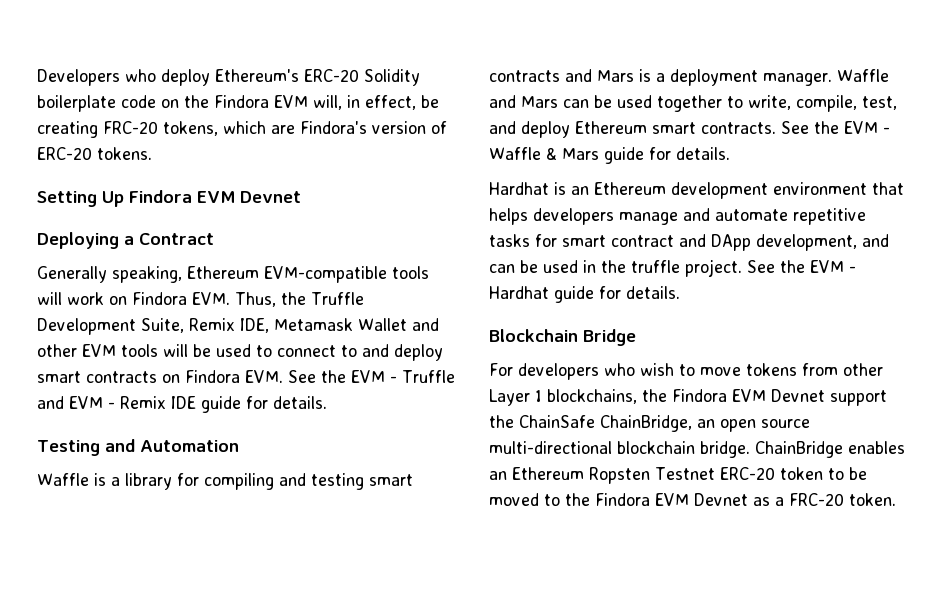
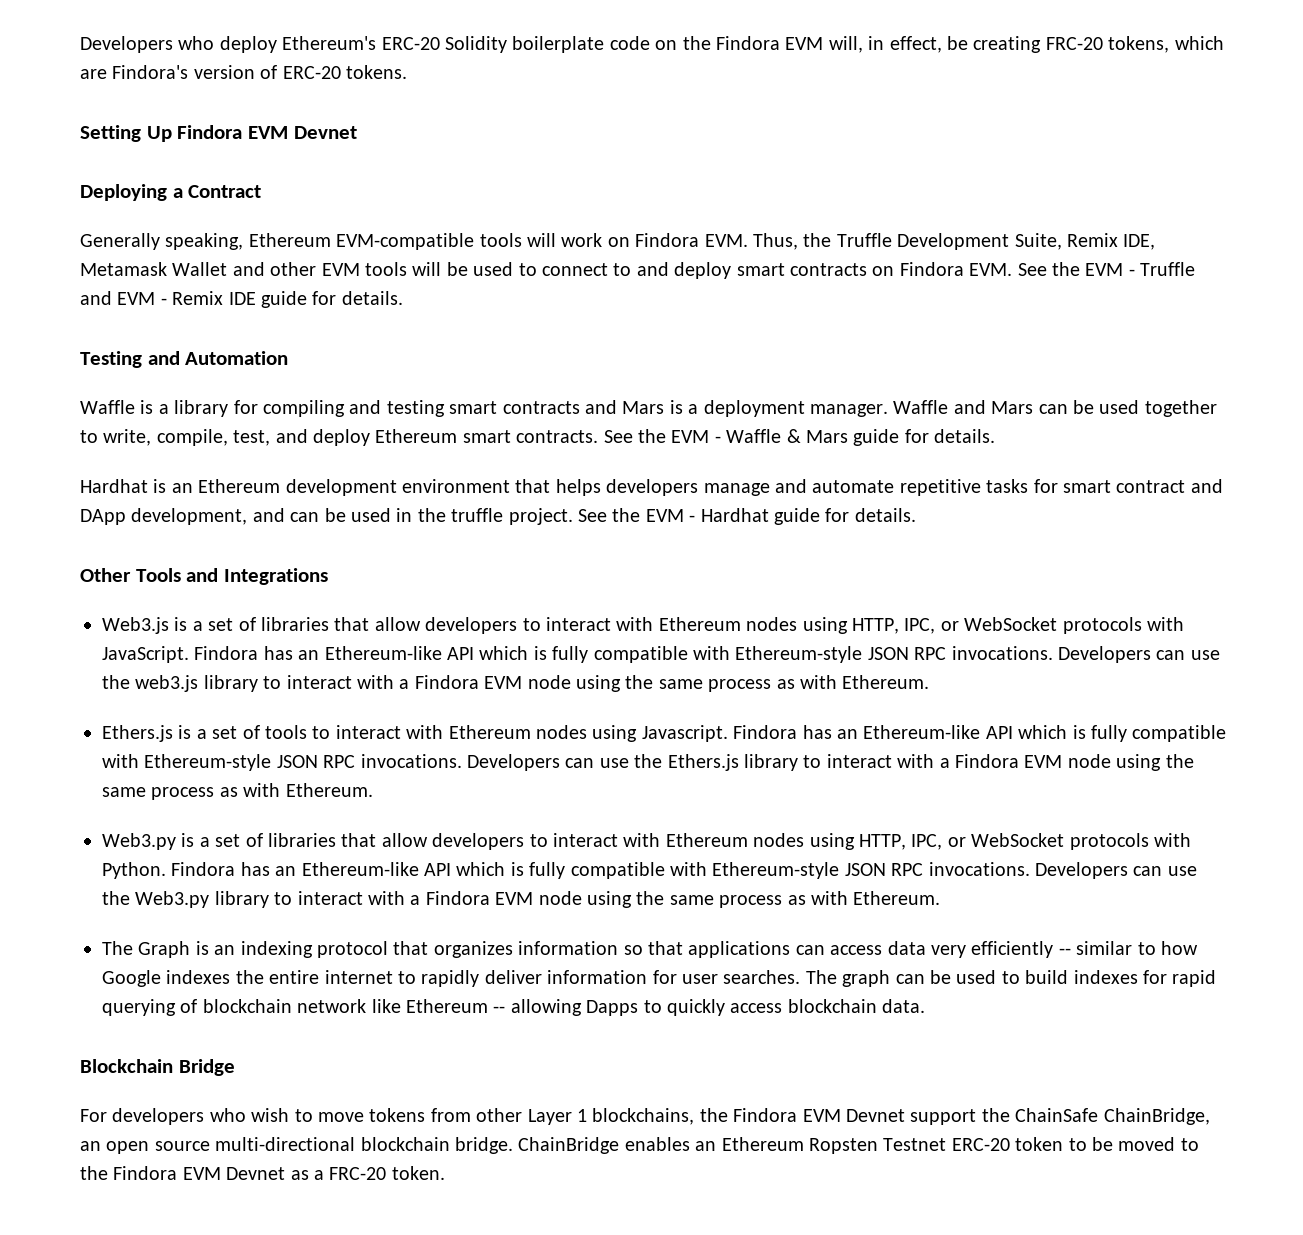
+ Other Tools and Integrations
+ Web3.js is a set of libraries that allow developers to interact with Ethereum nodes using HTTP, IPC, or WebSocket protocols with JavaScript. Findora has an Ethereum-like API which is fully compatible with Ethereum-style JSON RPC invocations. Developers can use the web3.js library to interact with a Findora EVM node using the same process as with Ethereum.
+ Ethers.js is a set of tools to interact with Ethereum nodes using Javascript. Findora has an Ethereum-like API which is fully compatible with Ethereum-style JSON RPC invocations. Developers can use the Ethers.js library to interact with a Findora EVM node using the same process as with Ethereum.
+ Web3.py is a set of libraries that allow developers to interact with Ethereum nodes using HTTP, IPC, or WebSocket protocols with Python. Findora has an Ethereum-like API which is fully compatible with Ethereum-style JSON RPC invocations. Developers can use the Web3.py library to interact with a Findora EVM node using the same process as with Ethereum.
+ The Graph is an indexing protocol that organizes information so that applications can access data very efficiently -- similar to how Google indexes the entire internet to rapidly deliver information for user searches. The graph can be used to build indexes for rapid querying of blockchain network like Ethereum -- allowing Dapps to quickly access blockchain data.

